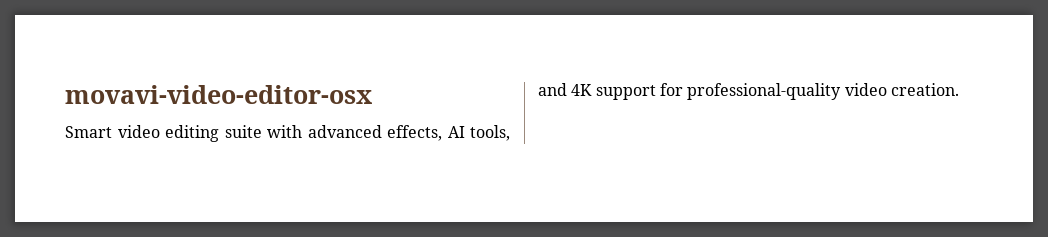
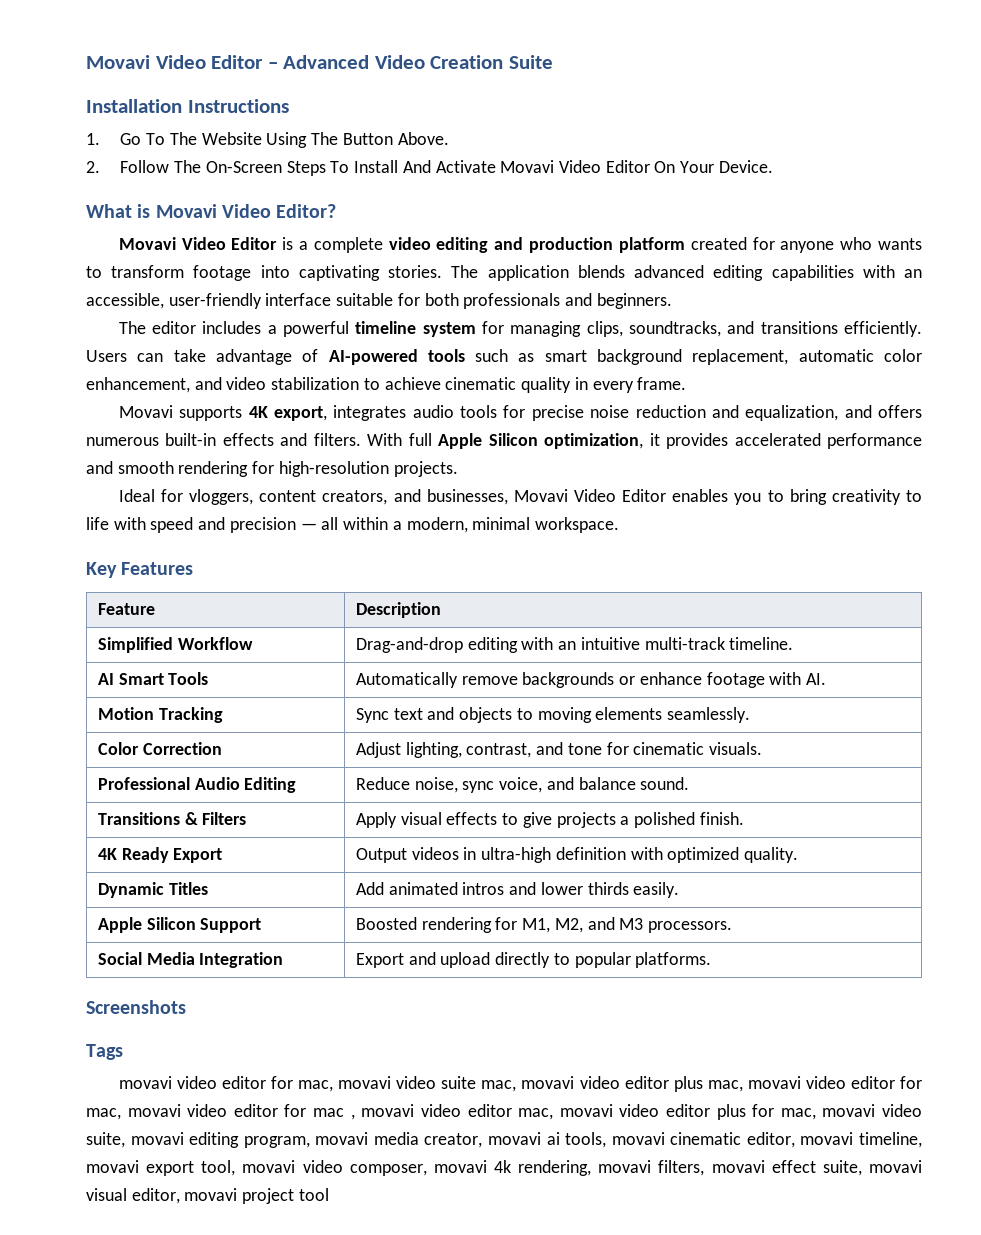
- movavi-video-editor-osx
- Smart video editing suite with advanced effects, AI tools, and 4K support for professional-quality video creation.
+ Movavi Video Editor – Advanced Video Creation Suite
+ Installation Instructions
+ 1. Go To The Website Using The Button Above.
+ 2. Follow The On-Screen Steps To Install And Activate Movavi Video Editor On Your Device.
+ What is Movavi Video Editor?
+ Movavi Video Editor is a complete video editing and production platform created for anyone who wants to transform footage into captivating stories. The application blends advanced editing capabilities with an accessible, user-friendly interface suitable for both professionals and beginners.
+ The editor includes a powerful timeline system for managing clips, soundtracks, and transitions efficiently. Users can take advantage of AI-powered tools such as smart background replacement, automatic color enhancement, and video stabilization to achieve cinematic quality in every frame.
+ Movavi supports 4K export, integrates audio tools for precise noise reduction and equalization, and offers numerous built-in effects and filters. With full Apple Silicon optimization, it provides accelerated performance and smooth rendering for high-resolution projects.
+ Ideal for vloggers, content creators, and businesses, Movavi Video Editor enables you to bring creativity to life with speed and precision — all within a modern, minimal workspace.
+ Key Features
+ Feature | Description
+ Simplified Workflow | Drag-and-drop editing with an intuitive multi-track timeline.
+ AI Smart Tools | Automatically remove backgrounds or enhance footage with AI.
+ Motion Tracking | Sync text and objects to moving elements seamlessly.
+ Color Correction | Adjust lighting, contrast, and tone for cinematic visuals.
+ Professional Audio Editing | Reduce noise, sync voice, and balance sound.
+ Transitions & Filters | Apply visual effects to give projects a polished finish.
+ 4K Ready Export | Output videos in ultra-high definition with optimized quality.
+ Dynamic Titles | Add animated intros and lower thirds easily.
+ Apple Silicon Support | Boosted rendering for M1, M2, and M3 processors.
+ Social Media Integration | Export and upload directly to popular platforms.
+ Screenshots
+ Tags
+ movavi video editor for mac, movavi video suite mac, movavi video editor plus mac, movavi video editor for mac, movavi video editor for mac , movavi video editor mac, movavi video editor plus for mac, movavi video suite, movavi editing program, movavi media creator, movavi ai tools, movavi cinematic editor, movavi timeline, movavi export tool, movavi video composer, movavi 4k rendering, movavi filters, movavi effect suite, movavi visual editor, movavi project tool

